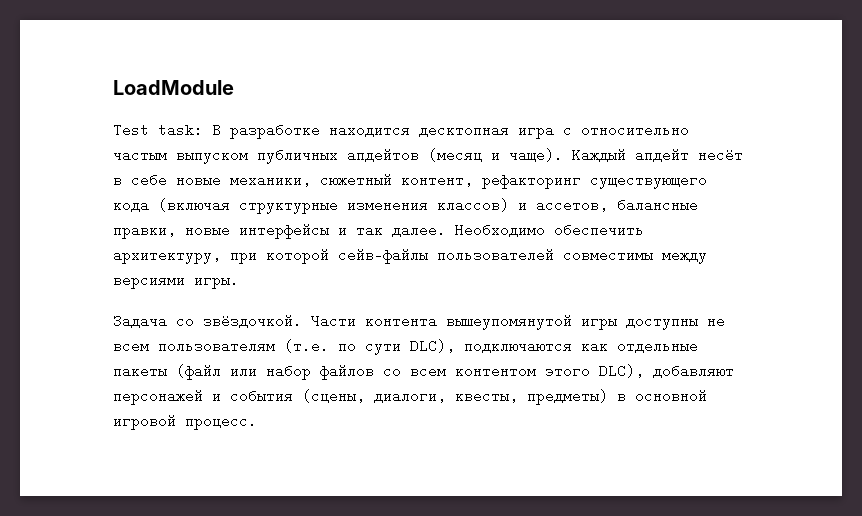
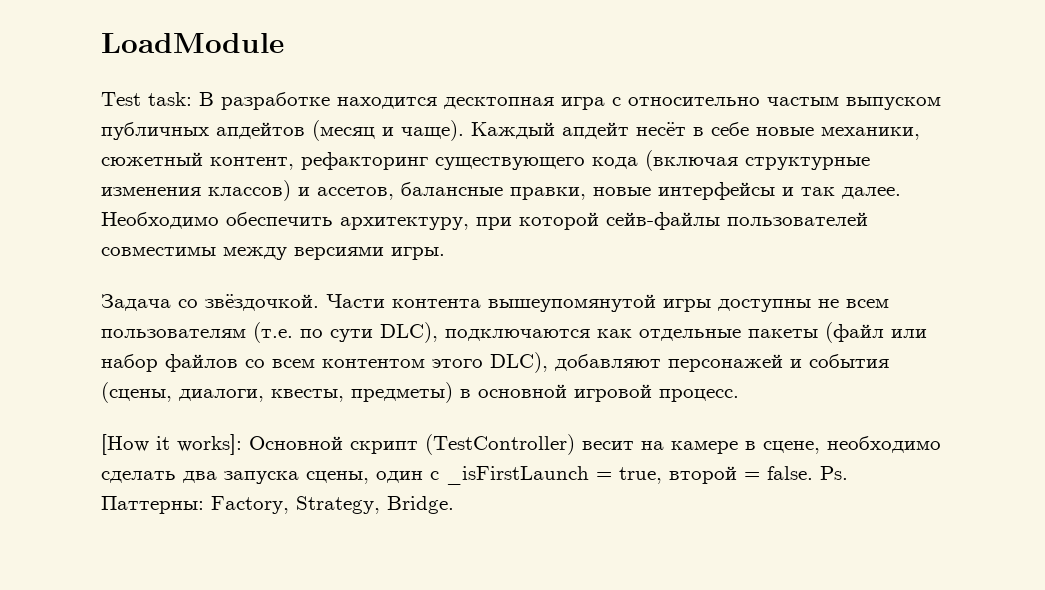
+ [How it works]: Основной скрипт (TestController) весит на камере в сцене, необходимо сделать два запуска сцены, один с _isFirstLaunch = true, второй = false. Ps. Паттерны: Factory, Strategy, Bridge.

